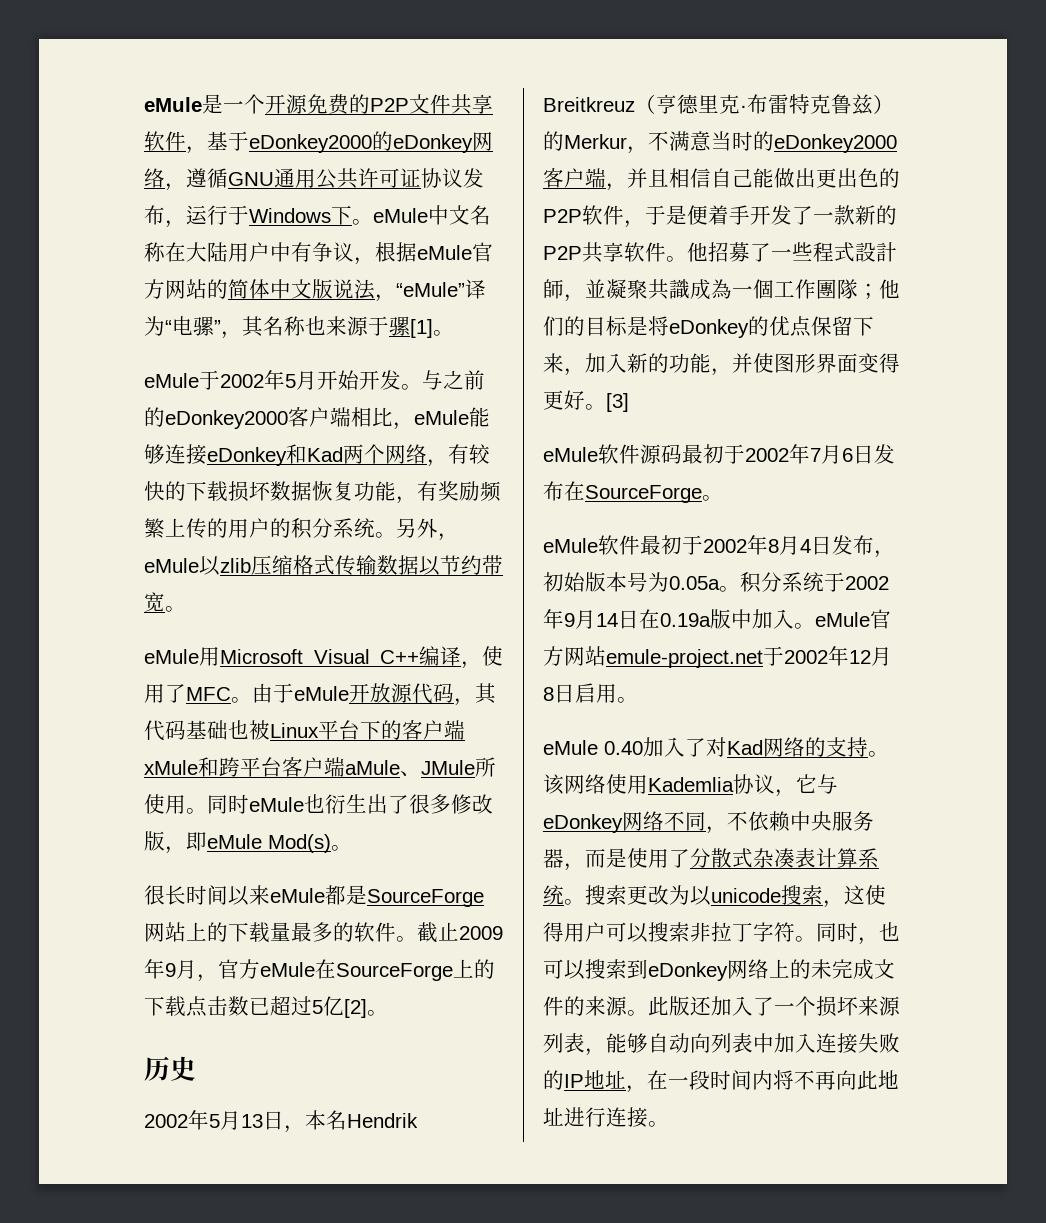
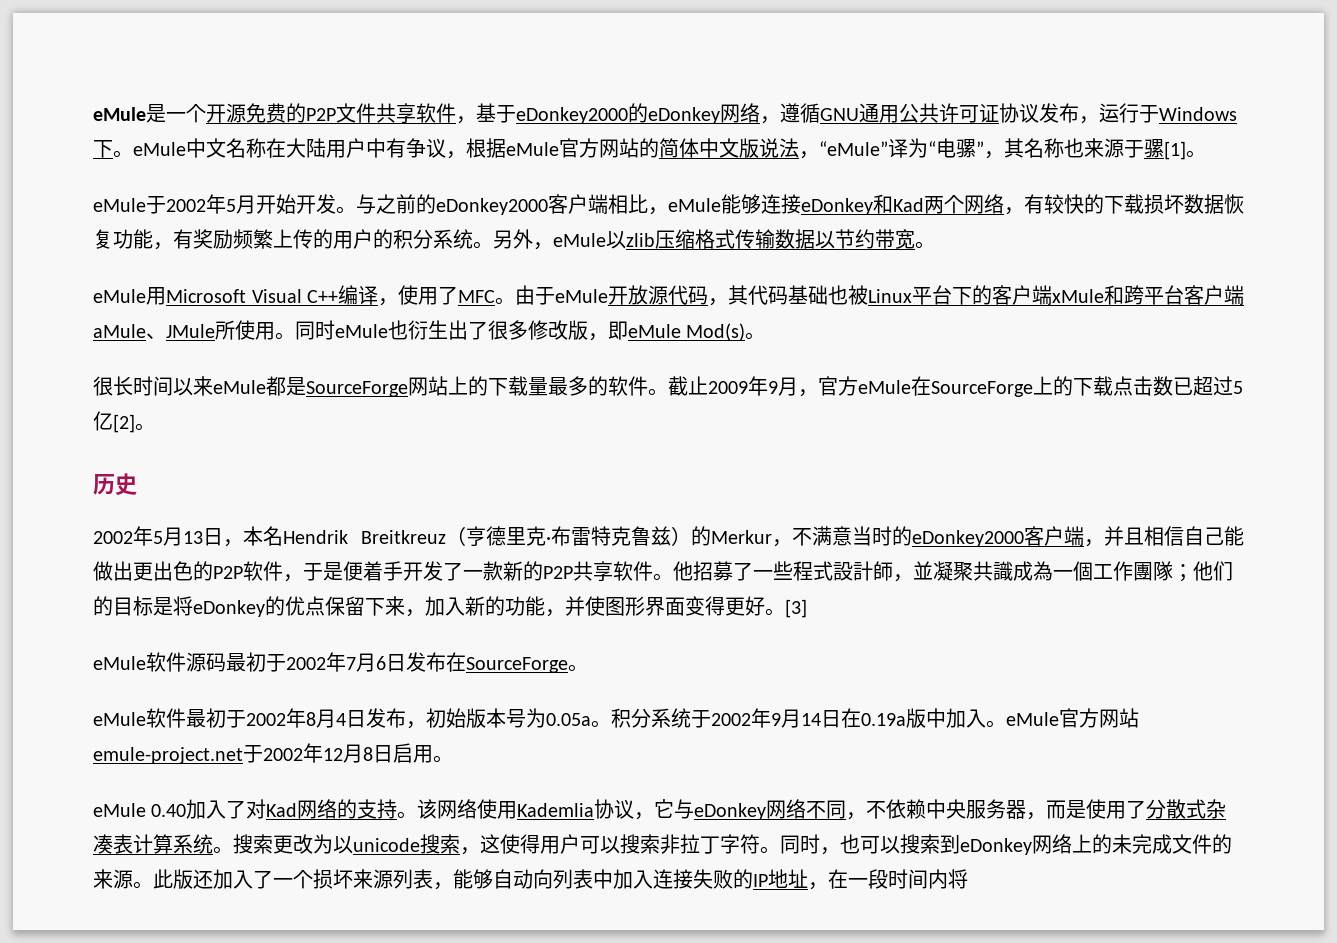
- 此版还加入了一个损坏来源列表，能够自动向列表中加入连接失败的IP地址，在一段时间内将不再向此地址进行连接。
+ 此版还加入了一个损坏来源列表，能够自动向列表中加入连接失败的IP地址，在一段时间内将

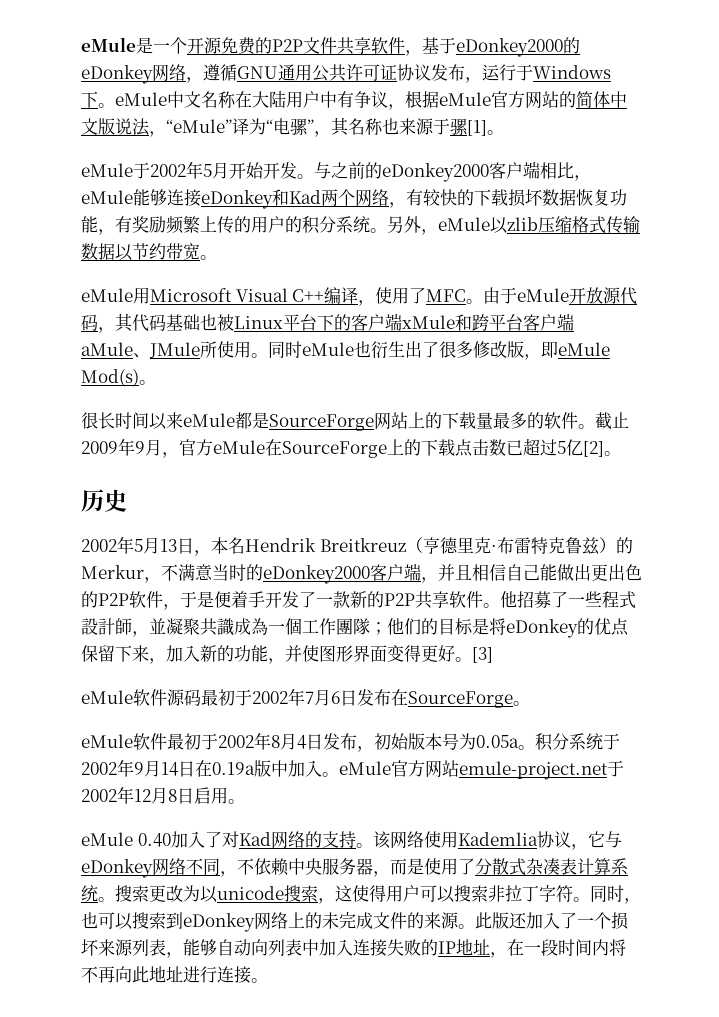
- 此版还加入了一个损坏来源列表，能够自动向列表中加入连接失败的IP地址，在一段时间内将
+ 此版还加入了一个损坏来源列表，能够自动向列表中加入连接失败的IP地址，在一段时间内将不再向此地址进行连接。

